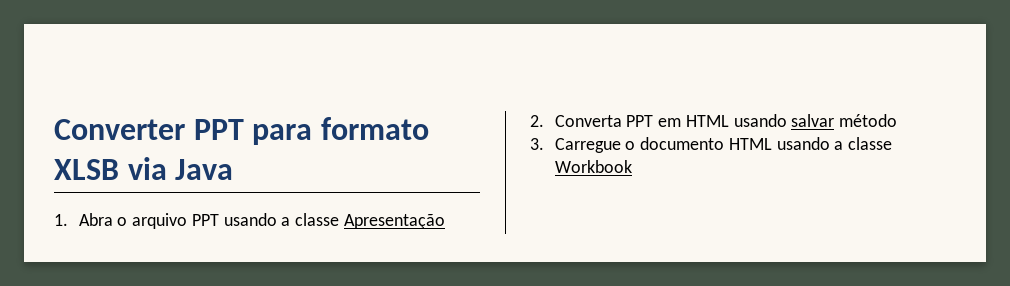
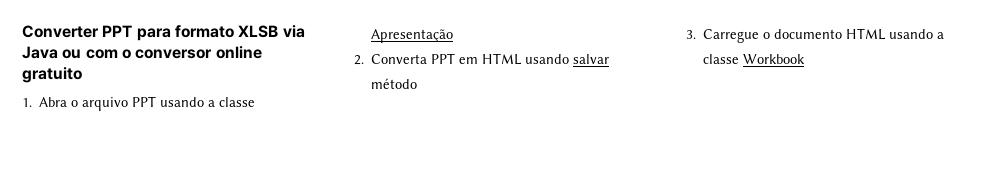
- Converter PPT para formato XLSB via Java
+ Converter PPT para formato XLSB via Java ou com o conversor online gratuito

